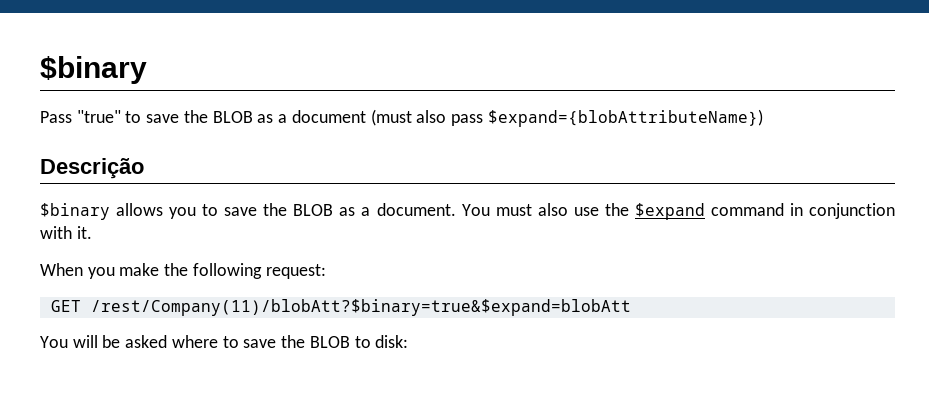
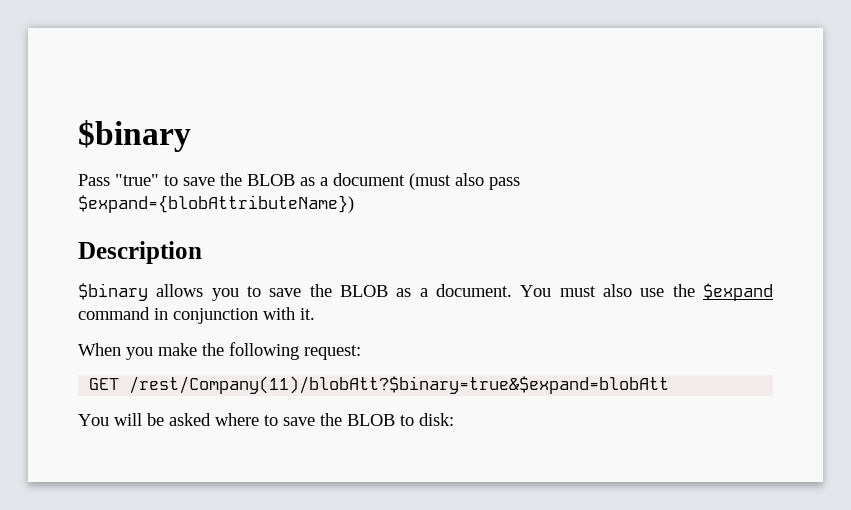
- Descrição
+ Description

